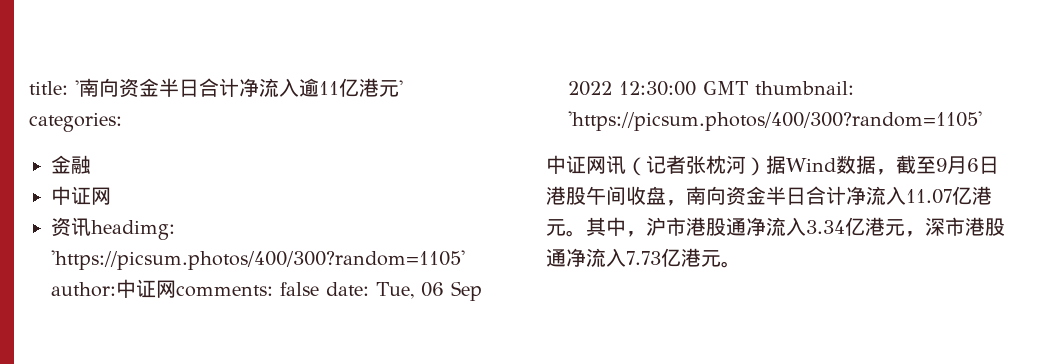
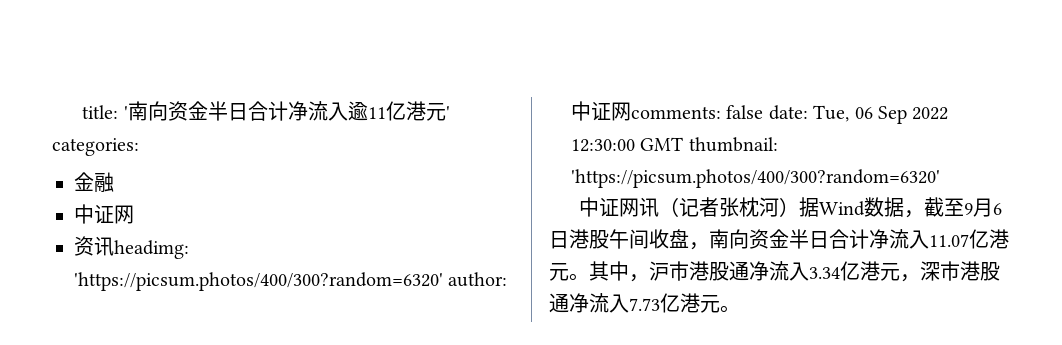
- 资讯headimg: 'https://picsum.photos/400/300?random=1105' author:中证网comments: false date: Tue, 06 Sep 2022 12:30:00 GMT thumbnail: 'https://picsum.photos/400/300?random=1105'
+ 资讯headimg: 'https://picsum.photos/400/300?random=6320' author:中证网comments: false date: Tue, 06 Sep 2022 12:30:00 GMT thumbnail: 'https://picsum.photos/400/300?random=6320'

